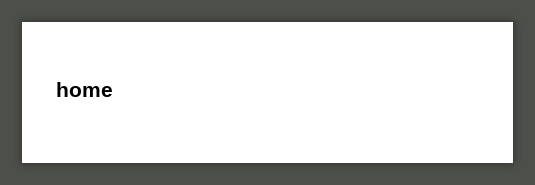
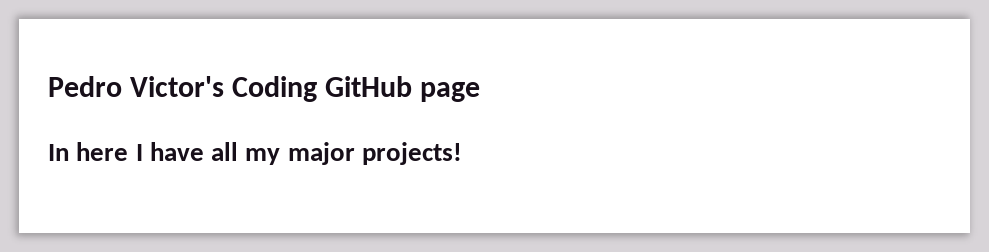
- home
+ Pedro Victor's Coding GitHub page
+ In here I have all my major projects!

